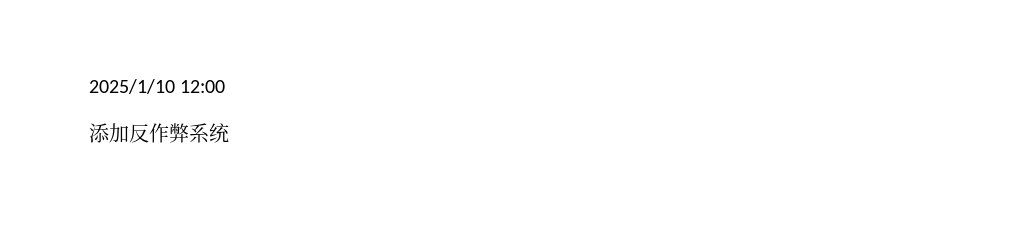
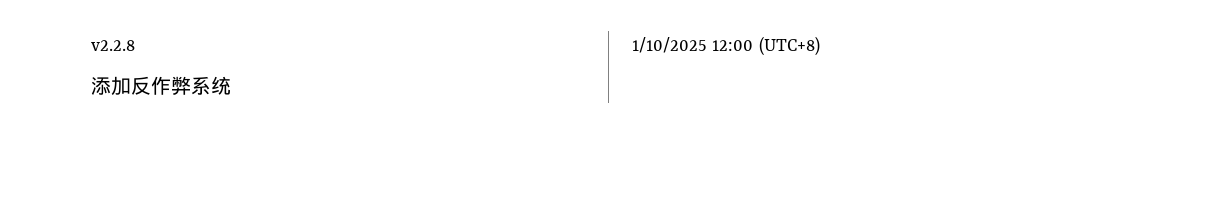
- 2025/1/10 12:00
+ v2.2.8
+ 1/10/2025 12:00 (UTC+8)

